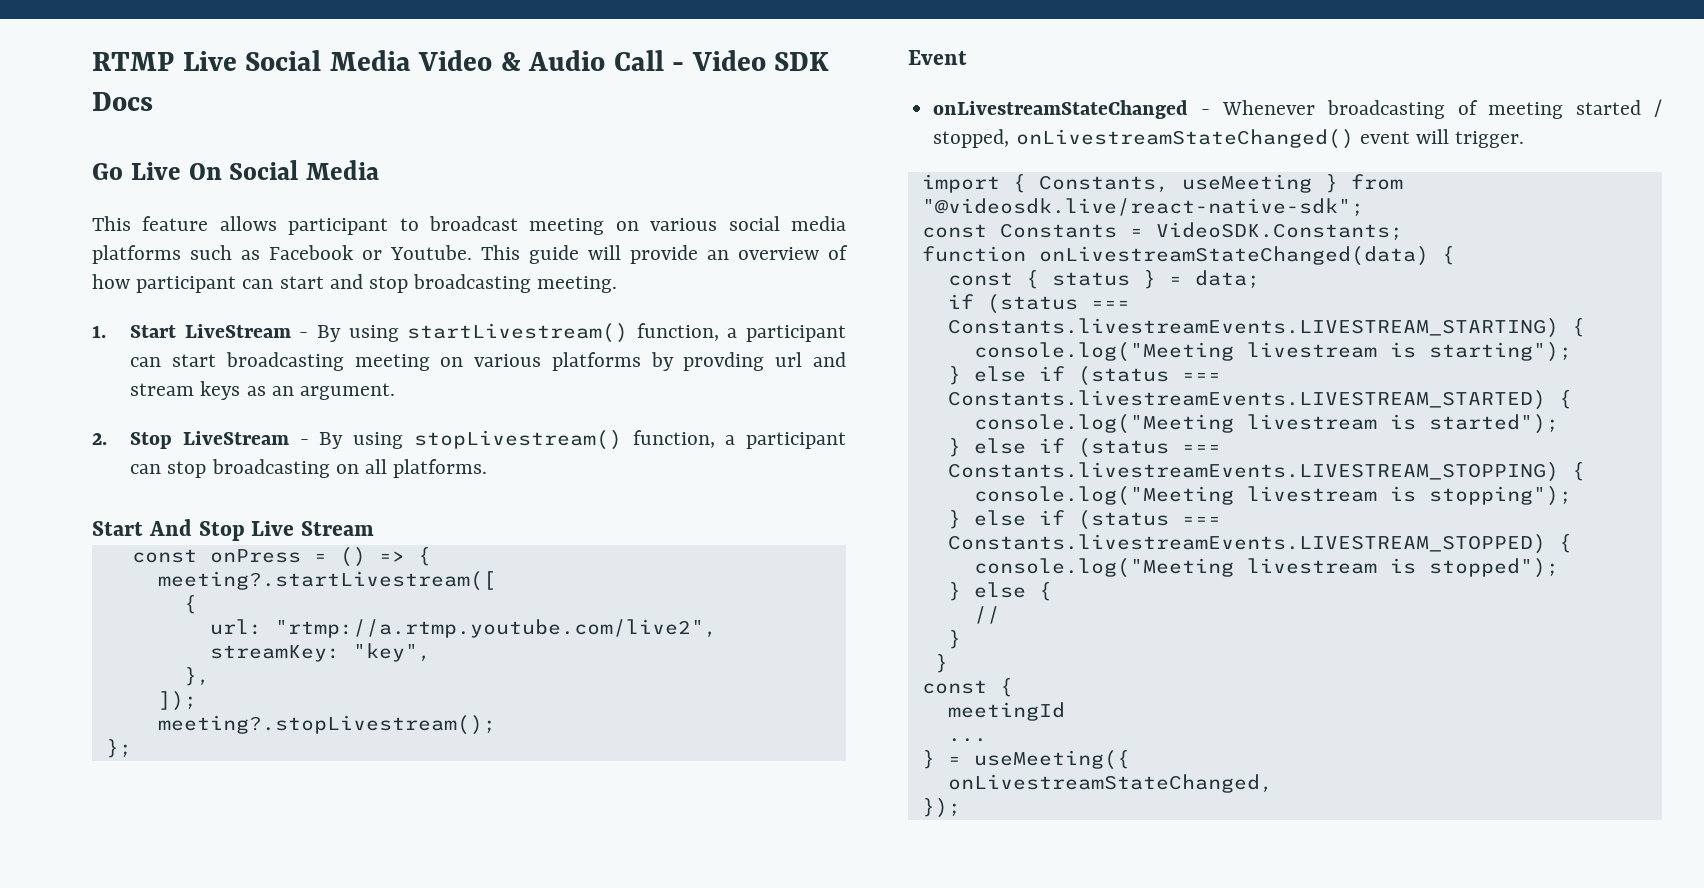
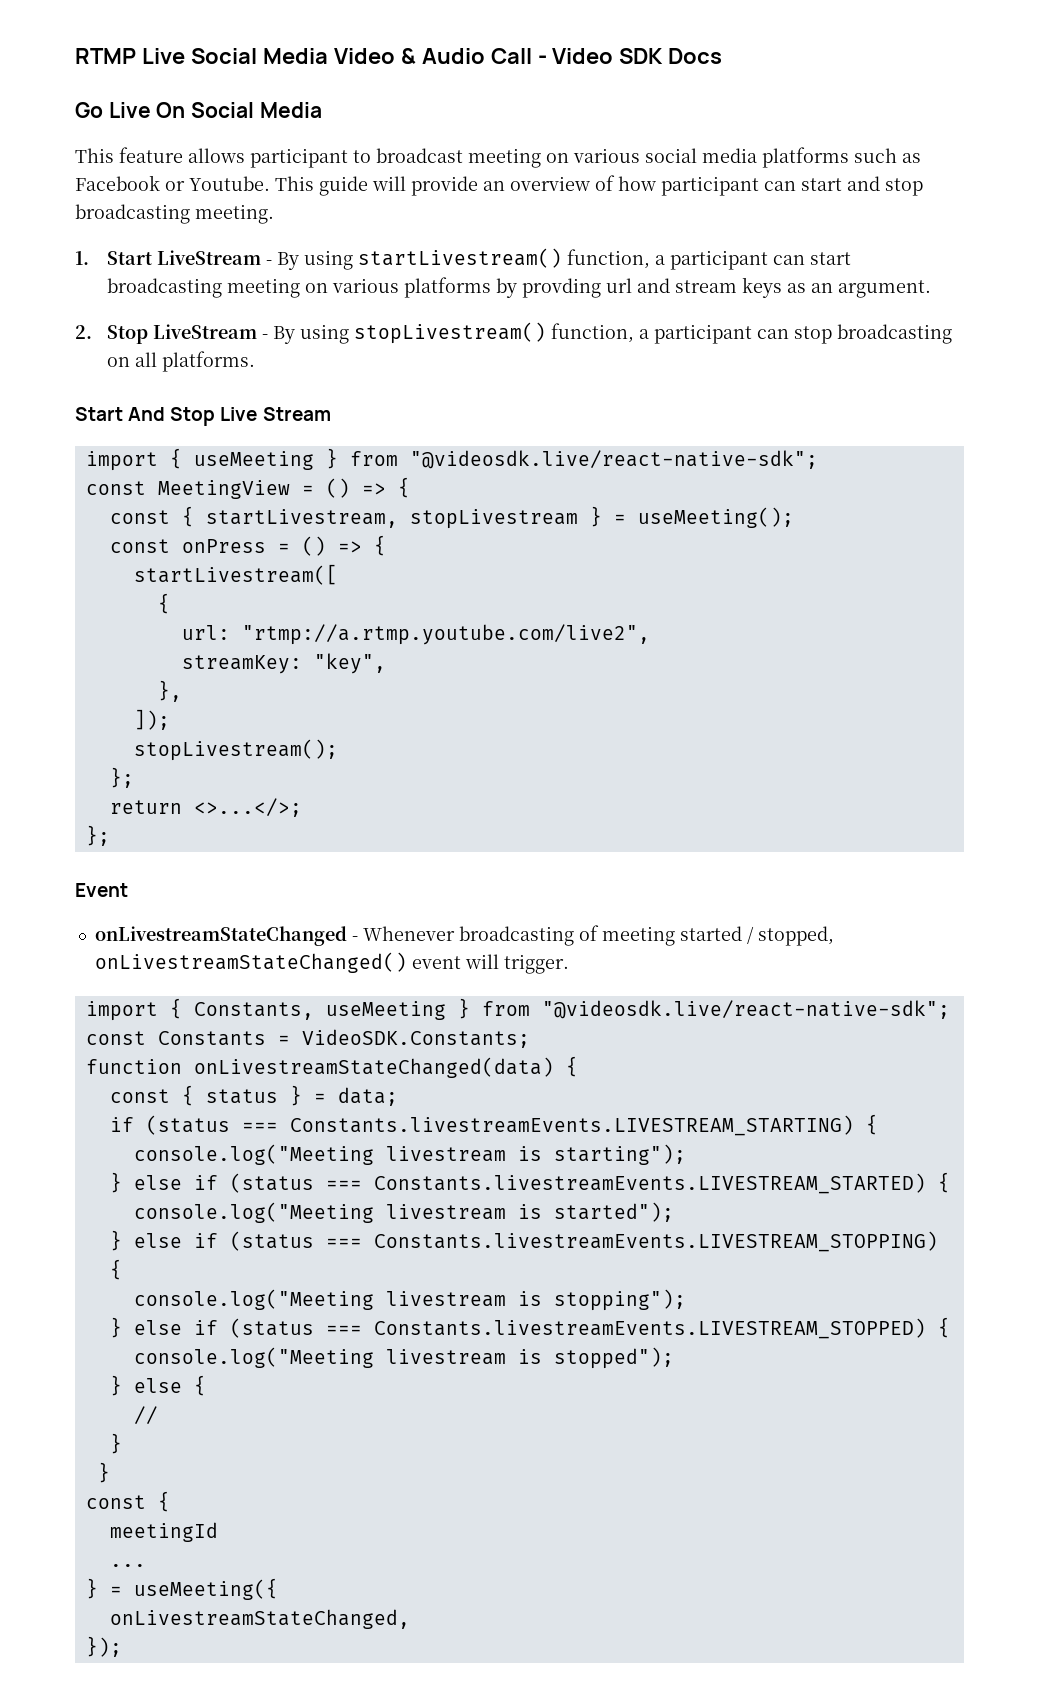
+ import { useMeeting } from "@videosdk.live/react-native-sdk";
+ const MeetingView = () => {
+ const { startLivestream, stopLivestream } = useMeeting();
- meeting?.startLivestream([
+ startLivestream([
- meeting?.stopLivestream();
+ stopLivestream();
+ };
+ return <>...</>;

